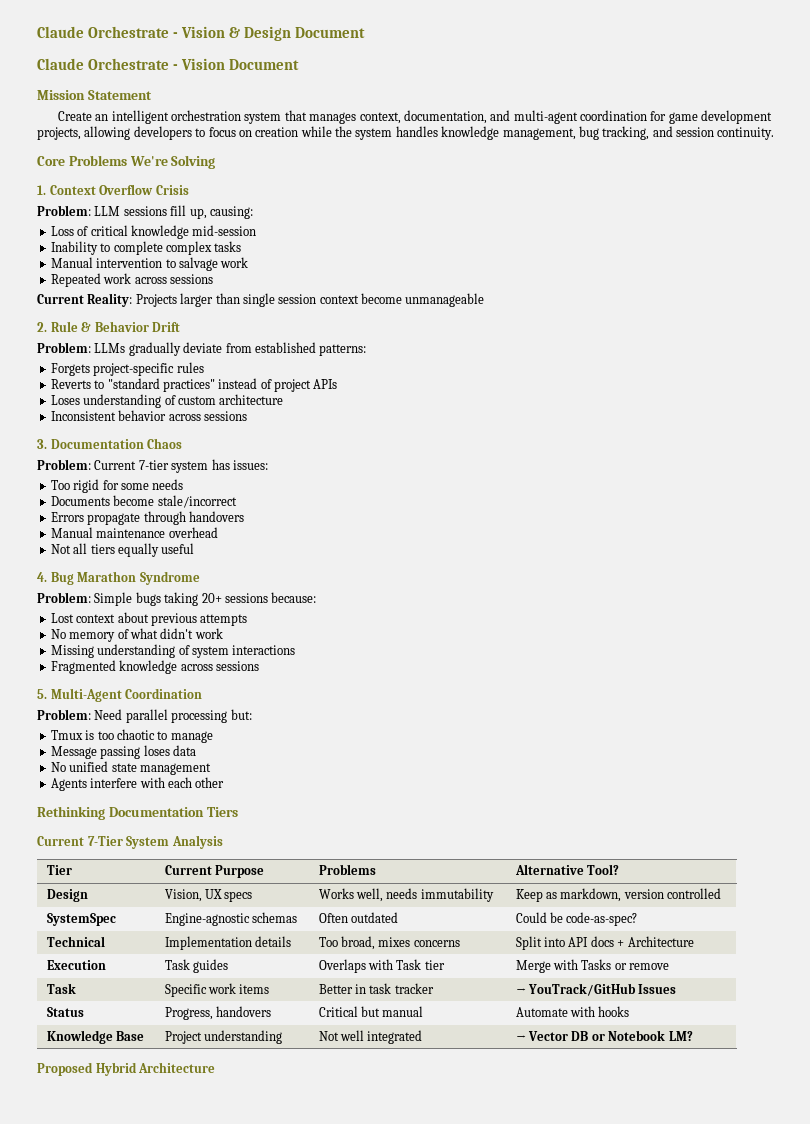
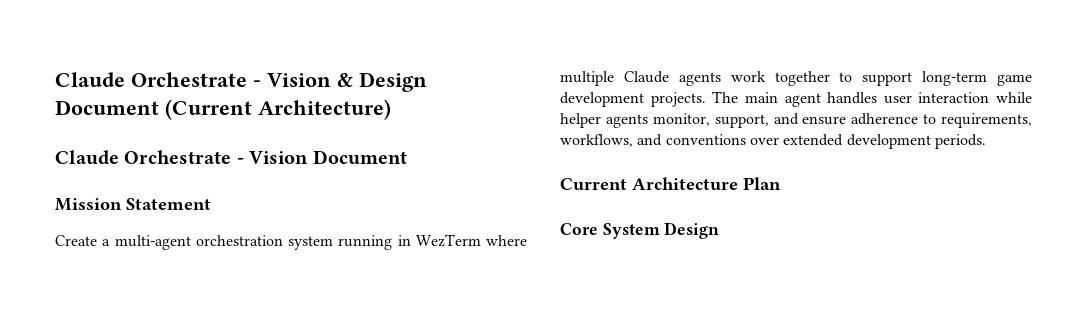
- Claude Orchestrate - Vision & Design Document
+ Claude Orchestrate - Vision & Design Document (Current Architecture)
- Create an intelligent orchestration system that manages context, documentation, and multi-agent coordination for game development projects, allowing developers to focus on creation while the system handles knowledge management, bug tracking, and session continuity.
- Core Problems We're Solving
- 1. Context Overflow Crisis
- Problem: LLM sessions fill up, causing:
- Loss of critical knowledge mid-session
- Inability to complete complex tasks
- Manual intervention to salvage work
- Repeated work across sessions
- Current Reality: Projects larger than single session context become unmanageable
- 2. Rule & Behavior Drift
- Problem: LLMs gradually deviate from established patterns:
- Forgets project-specific rules
- Reverts to "standard practices" instead of project APIs
- Loses understanding of custom architecture
- Inconsistent behavior across sessions
- 3. Documentation Chaos
- Problem: Current 7-tier system has issues:
- Too rigid for some needs
- Documents become stale/incorrect
- Errors propagate through handovers
- Manual maintenance overhead
- Not all tiers equally useful
- 4. Bug Marathon Syndrome
- Problem: Simple bugs taking 20+ sessions because:
- Lost context about previous attempts
- No memory of what didn't work
- Missing understanding of system interactions
- Fragmented knowledge across sessions
- 5. Multi-Agent Coordination
- Problem: Need parallel processing but:
- Tmux is too chaotic to manage
- Message passing loses data
- No unified state management
- Agents interfere with each other
- Rethinking Documentation Tiers
- Current 7-Tier System Analysis
- Tier | Current Purpose | Problems | Alternative Tool?
- Design | Vision, UX specs | Works well, needs immutability | Keep as markdown, version controlled
- SystemSpec | Engine-agnostic schemas | Often outdated | Could be code-as-spec?
- Technical | Implementation details | Too broad, mixes concerns | Split into API docs + Architecture
- Execution | Task guides | Overlaps with Task tier | Merge with Tasks or remove
- Task | Specific work items | Better in task tracker | → YouTrack/GitHub Issues
- Status | Progress, handovers | Critical but manual | Automate with hooks
- Knowledge Base | Project understanding | Not well integrated | → Vector DB or Notebook LM?
- Proposed Hybrid Architecture
+ Create a multi-agent orchestration system running in WezTerm where multiple Claude agents work together to support long-term game development projects. The main agent handles user interaction while helper agents monitor, support, and ensure adherence to requirements, workflows, and conventions over extended development periods.
+ Current Architecture Plan
+ Core System Design

